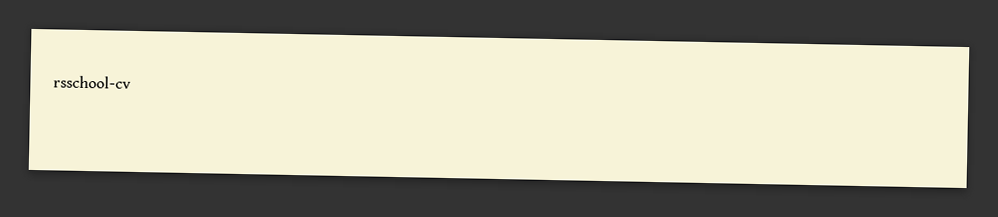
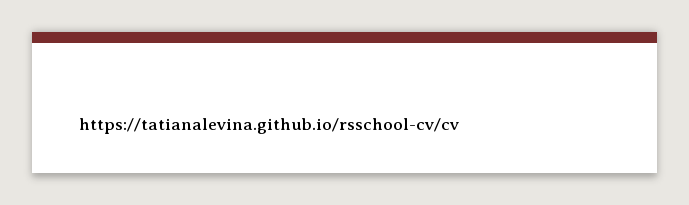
- rsschool-cv
+ https://tatianalevina.github.io/rsschool-cv/cv

